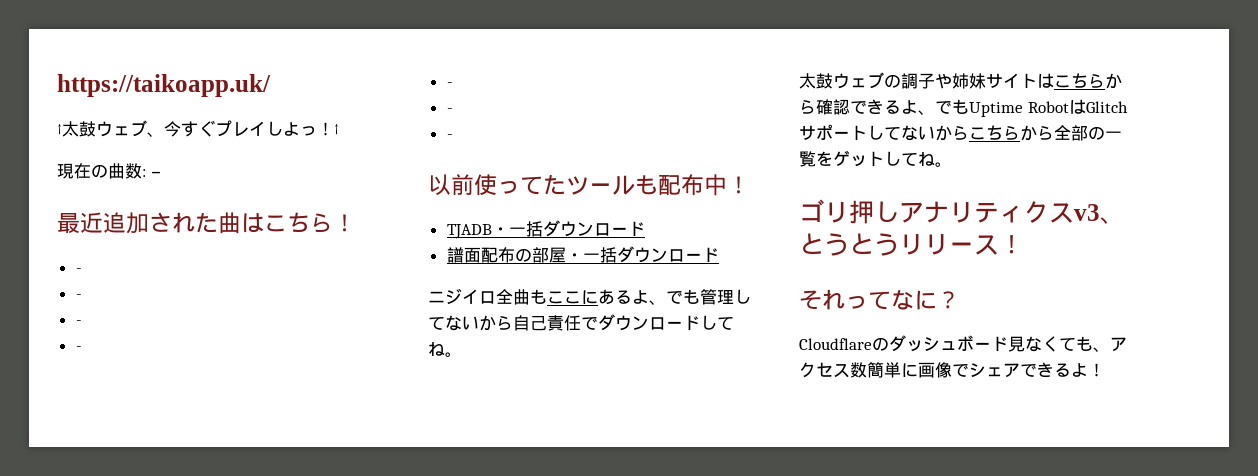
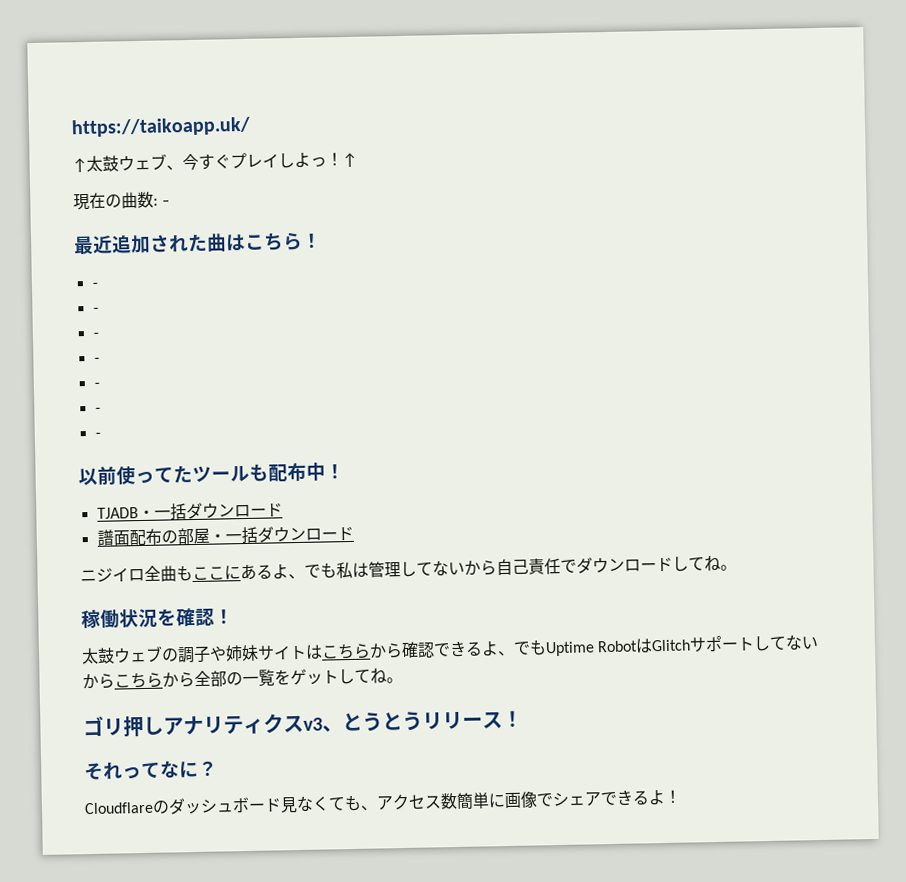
- ニジイロ全曲もここにあるよ、でも管理してないから自己責任でダウンロードしてね。
+ ニジイロ全曲もここにあるよ、でも私は管理してないから自己責任でダウンロードしてね。
+ 稼働状況を確認！

